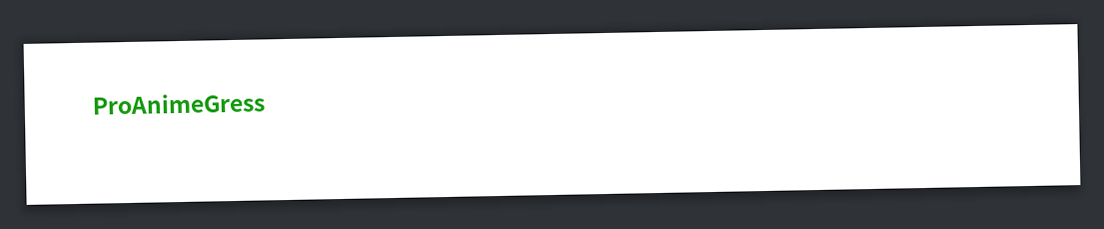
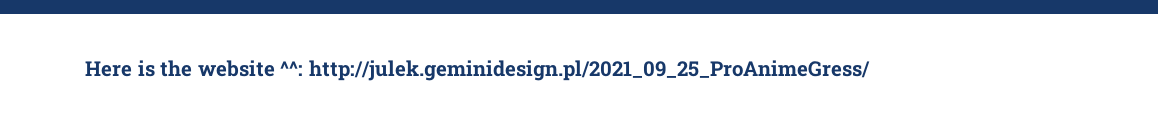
- ProAnimeGress
+ Here is the website ^^: http://julek.geminidesign.pl/2021_09_25_ProAnimeGress/

